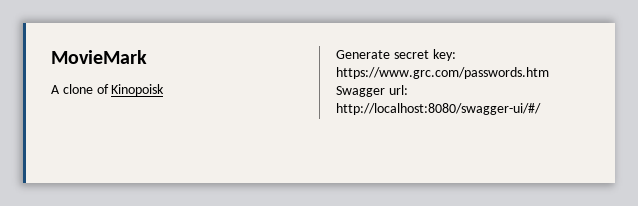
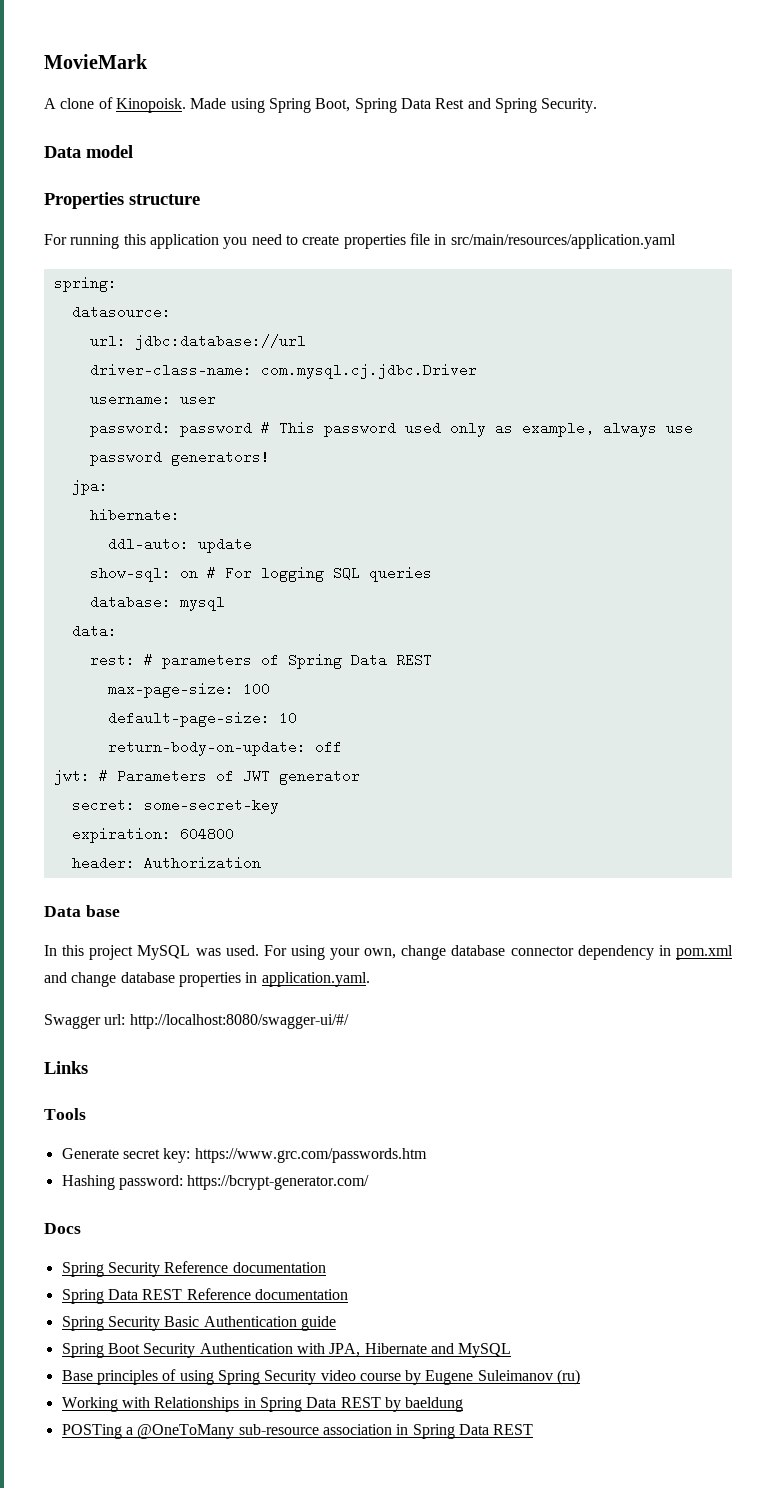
- A clone of Kinopoisk
- Generate secret key: https://www.grc.com/passwords.htm Swagger url: http://localhost:8080/swagger-ui/#/
+ A clone of Kinopoisk. Made using Spring Boot, Spring Data Rest and Spring Security.
+ Data model
+ Properties structure
+ For running this application you need to create properties file in src/main/resources/application.yaml
+ spring:
+ datasource:
+ url: jdbc:database://url
+ driver-class-name: com.mysql.cj.jdbc.Driver
+ username: user
+ password: password # This password used only as example, always use password generators!
+ jpa:
+ hibernate:
+ ddl-auto: update
+ show-sql: on # For logging SQL queries
+ database: mysql
+ data:
+ rest: # parameters of Spring Data REST
+ max-page-size: 100
+ default-page-size: 10
+ return-body-on-update: off
+ jwt: # Parameters of JWT generator
+ secret: some-secret-key
+ expiration: 604800
+ header: Authorization
+ Data base
+ In this project MySQL was used. For using your own, change database connector dependency in pom.xml and change database properties in application.yaml.
+ Swagger url: http://localhost:8080/swagger-ui/#/
+ Links
+ Tools
+ Generate secret key: https://www.grc.com/passwords.htm
+ Hashing password: https://bcrypt-generator.com/
+ Docs
+ Spring Security Reference documentation
+ Spring Data REST Reference documentation
+ Spring Security Basic Authentication guide
+ Spring Boot Security Authentication with JPA, Hibernate and MySQL
+ Base principles of using Spring Security video course by Eugene Suleimanov (ru)
+ Working with Relationships in Spring Data REST by baeldung
+ POSTing a @OneToMany sub-resource association in Spring Data REST

